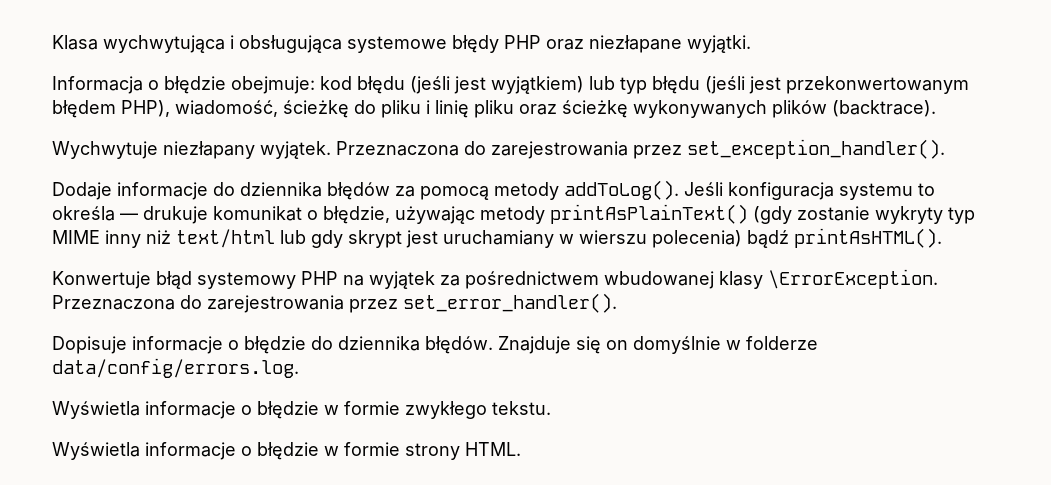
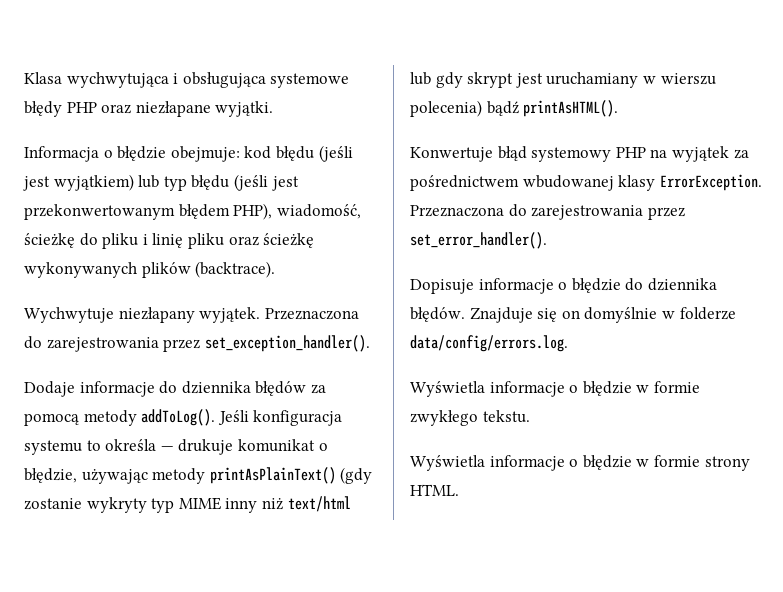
- Konwertuje błąd systemowy PHP na wyjątek za pośrednictwem wbudowanej klasy \ErrorException.
+ Konwertuje błąd systemowy PHP na wyjątek za pośrednictwem wbudowanej klasy ErrorException.

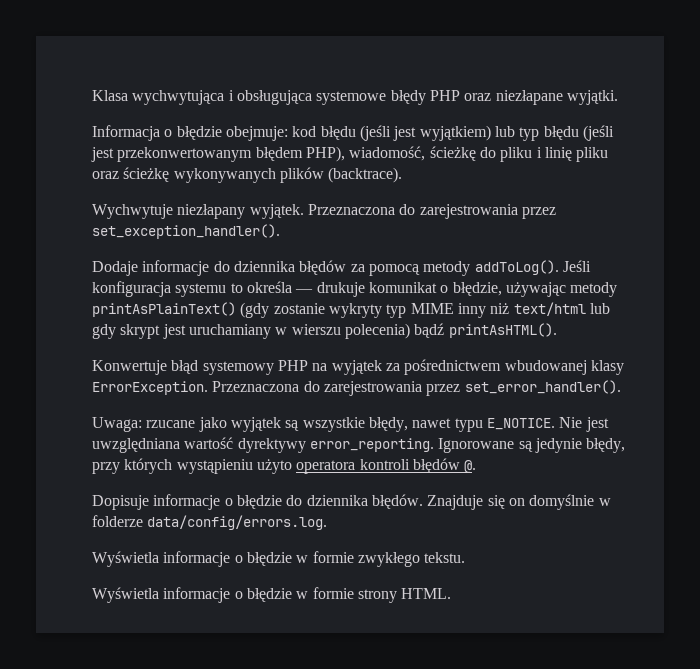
+ Uwaga: rzucane jako wyjątek są wszystkie błędy, nawet typu E_NOTICE. Nie jest uwzględniana wartość dyrektywy error_reporting. Ignorowane są jedynie błędy, przy których wystąpieniu użyto operatora kontroli błędów @.

